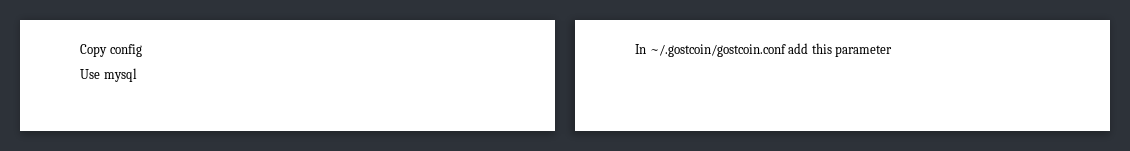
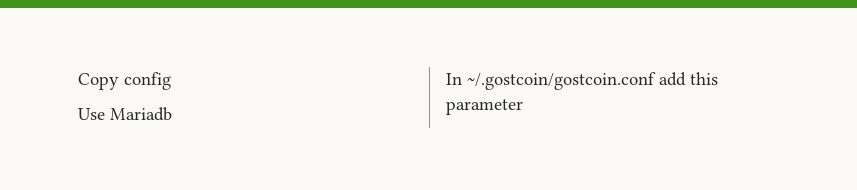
- Use mysql
+ Use Mariadb

